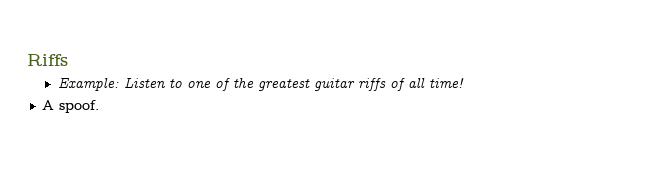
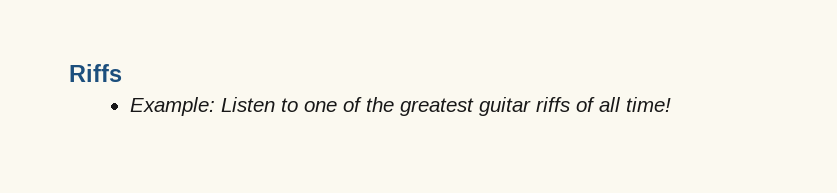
- A spoof.

